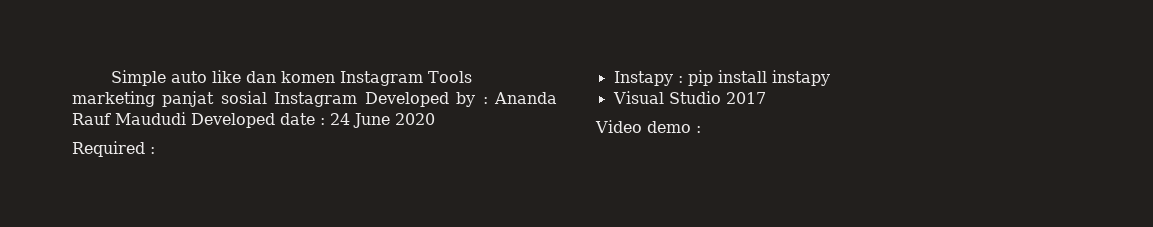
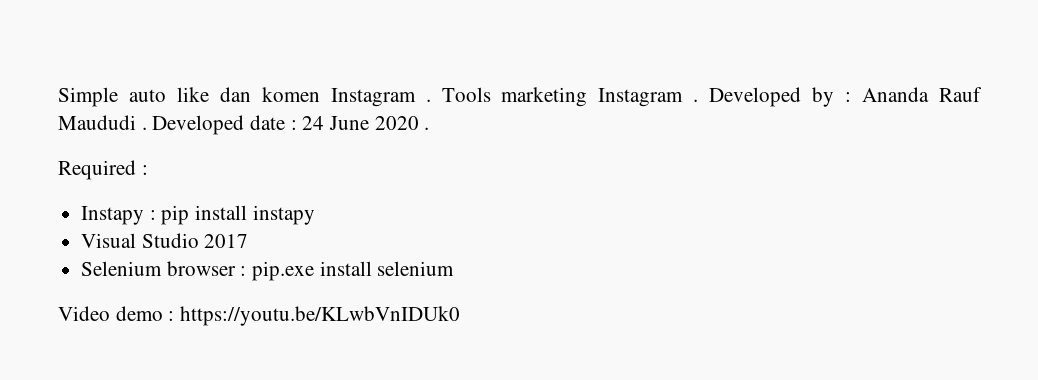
- Simple auto like dan komen Instagram Tools marketing panjat sosial Instagram Developed by : Ananda Rauf Maududi Developed date : 24 June 2020
+ Simple auto like dan komen Instagram . Tools marketing Instagram . Developed by : Ananda Rauf Maududi . Developed date : 24 June 2020 .
+ Selenium browser : pip.exe install selenium
- Video demo :
+ Video demo : https://youtu.be/KLwbVnIDUk0

